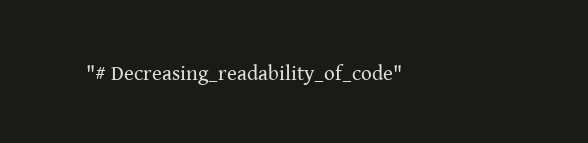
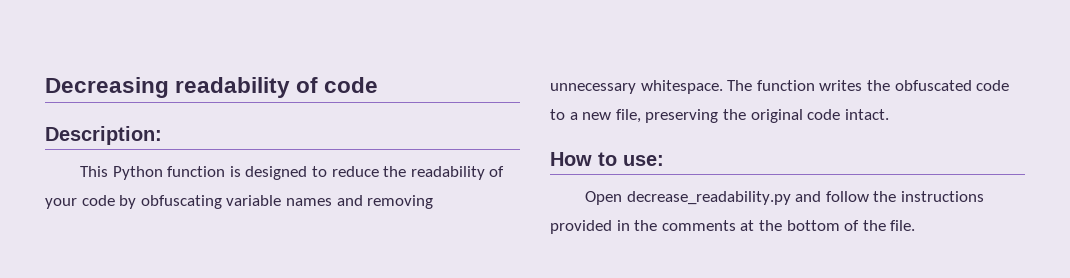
- "# Decreasing_readability_of_code"
+ Decreasing readability of code
+ Description:
+ This Python function is designed to reduce the readability of your code by obfuscating variable names and removing unnecessary whitespace. The function writes the obfuscated code to a new file, preserving the original code intact.
+ How to use:
+ Open decrease_readability.py and follow the instructions provided in the comments at the bottom of the file.

